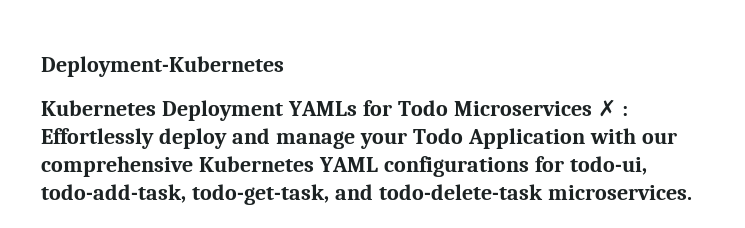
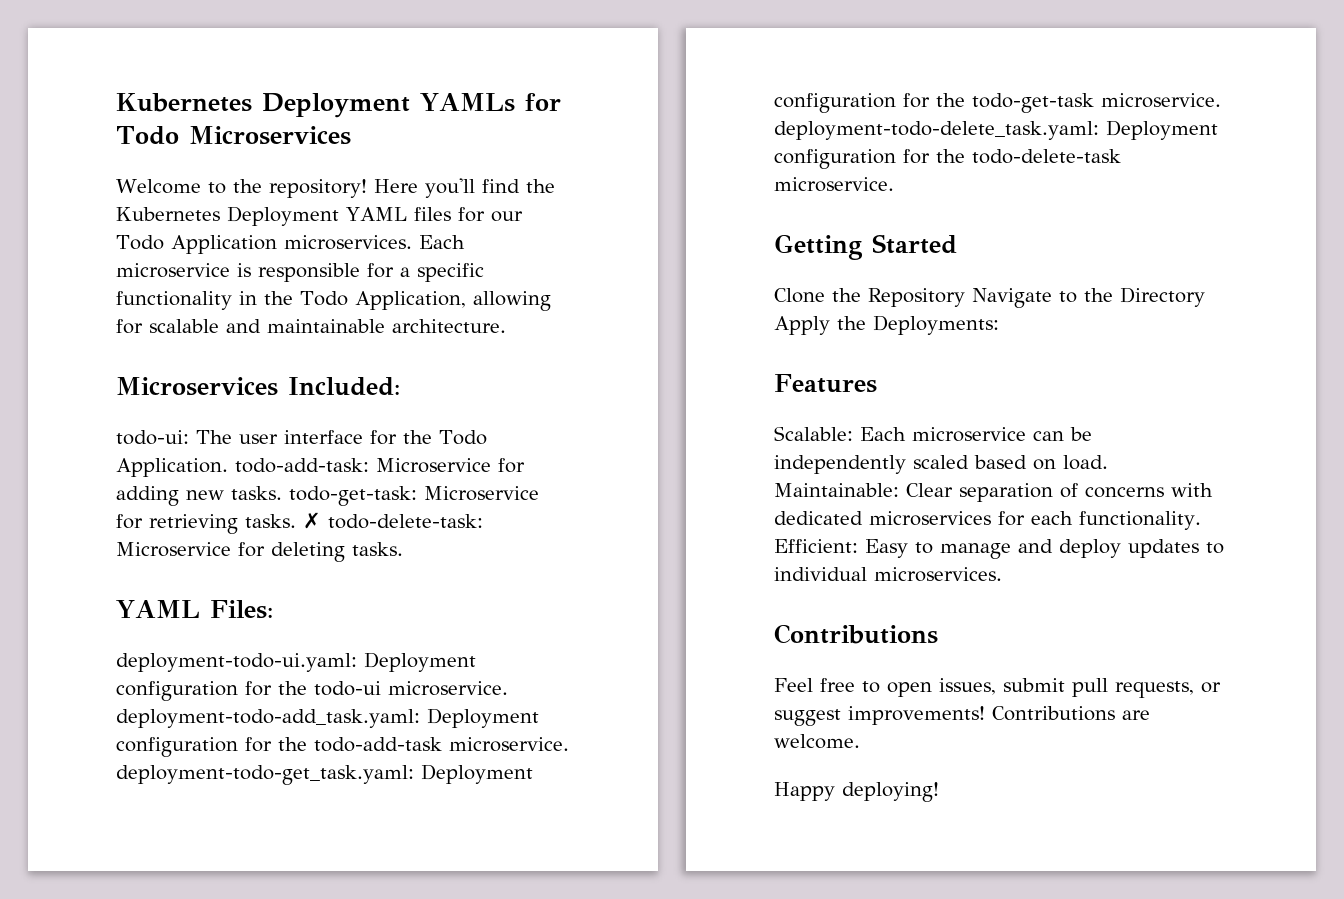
- Deployment-Kubernetes
- Kubernetes Deployment YAMLs for Todo Microservices ✗ : Effortlessly deploy and manage your Todo Application with our comprehensive Kubernetes YAML configurations for todo-ui, todo-add-task, todo-get-task, and todo-delete-task microservices.
+ Kubernetes Deployment YAMLs for Todo Microservices
+ Welcome to the repository! Here you'll find the Kubernetes Deployment YAML files for our Todo Application microservices. Each microservice is responsible for a specific functionality in the Todo Application, allowing for scalable and maintainable architecture.
+ Microservices Included:
+ todo-ui: The user interface for the Todo Application. todo-add-task: Microservice for adding new tasks. todo-get-task: Microservice for retrieving tasks. ✗ todo-delete-task: Microservice for deleting tasks.
+ YAML Files:
+ deployment-todo-ui.yaml: Deployment configuration for the todo-ui microservice. deployment-todo-add_task.yaml: Deployment configuration for the todo-add-task microservice. deployment-todo-get_task.yaml: Deployment configuration for the todo-get-task microservice. deployment-todo-delete_task.yaml: Deployment configuration for the todo-delete-task microservice.
+ Getting Started
+ Clone the Repository Navigate to the Directory Apply the Deployments:
+ Features
+ Scalable: Each microservice can be independently scaled based on load. Maintainable: Clear separation of concerns with dedicated microservices for each functionality. Efficient: Easy to manage and deploy updates to individual microservices.
+ Contributions
+ Feel free to open issues, submit pull requests, or suggest improvements! Contributions are welcome.
+ Happy deploying!

